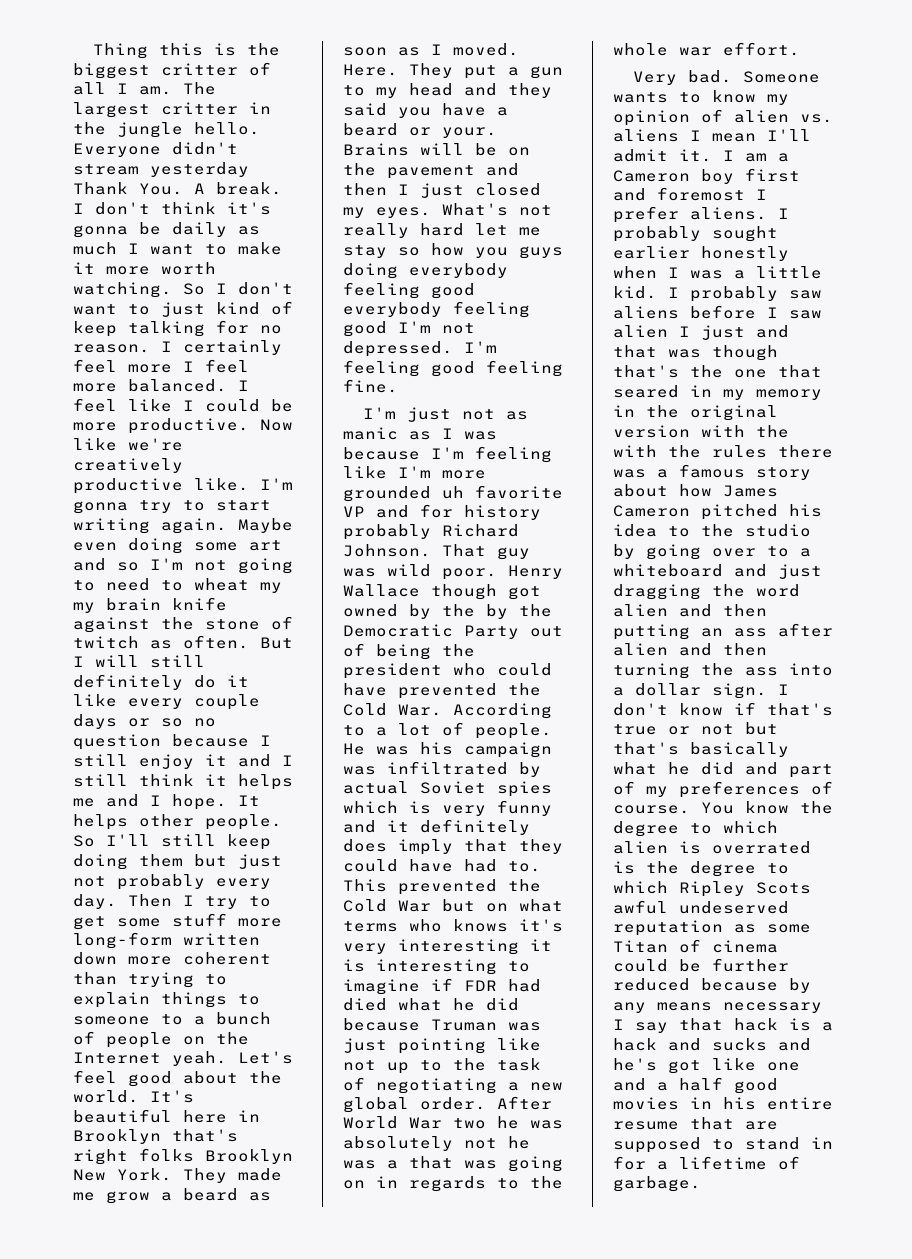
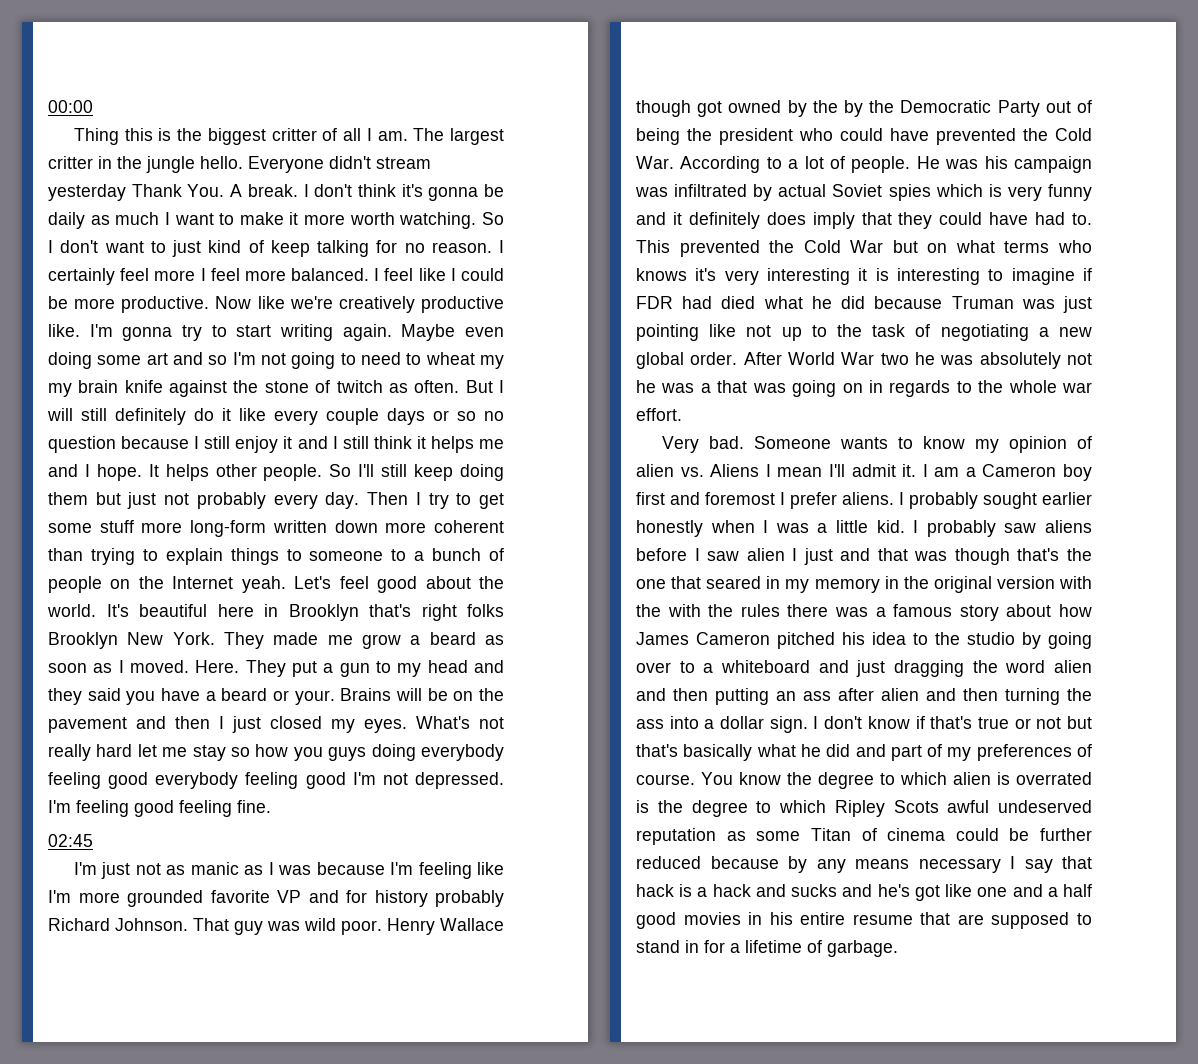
+ 00:00
+ 02:45
- I'm just not as manic as I was because I'm feeling like I'm more grounded uh favorite VP and for history probably Richard Johnson.
+ I'm just not as manic as I was because I'm feeling like I'm more grounded favorite VP and for history probably Richard Johnson.
- Someone wants to know my opinion of alien vs. aliens I mean I'll admit it.
+ Someone wants to know my opinion of alien vs. Aliens I mean I'll admit it.

